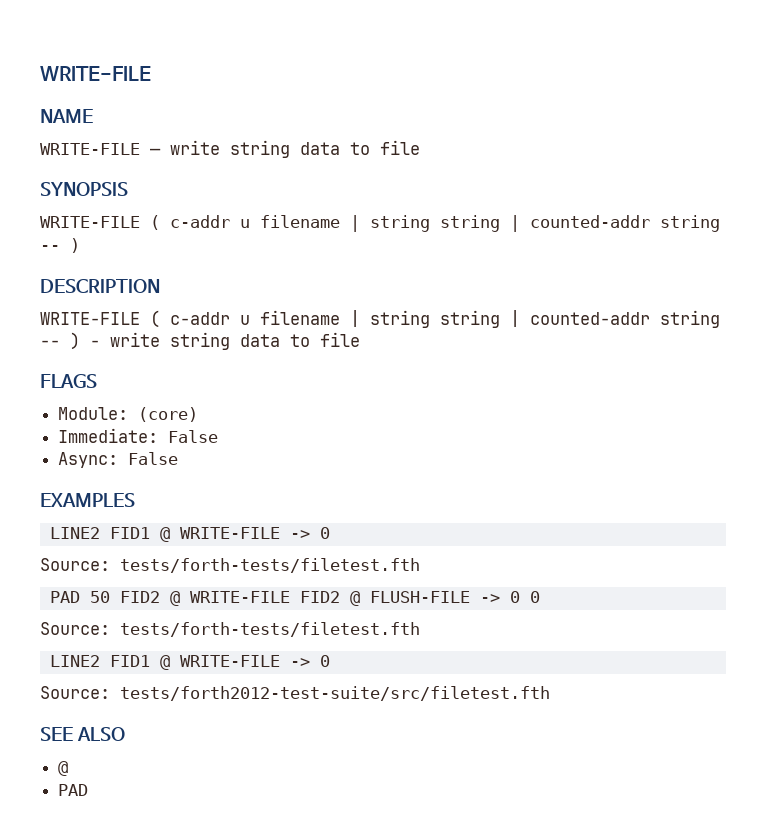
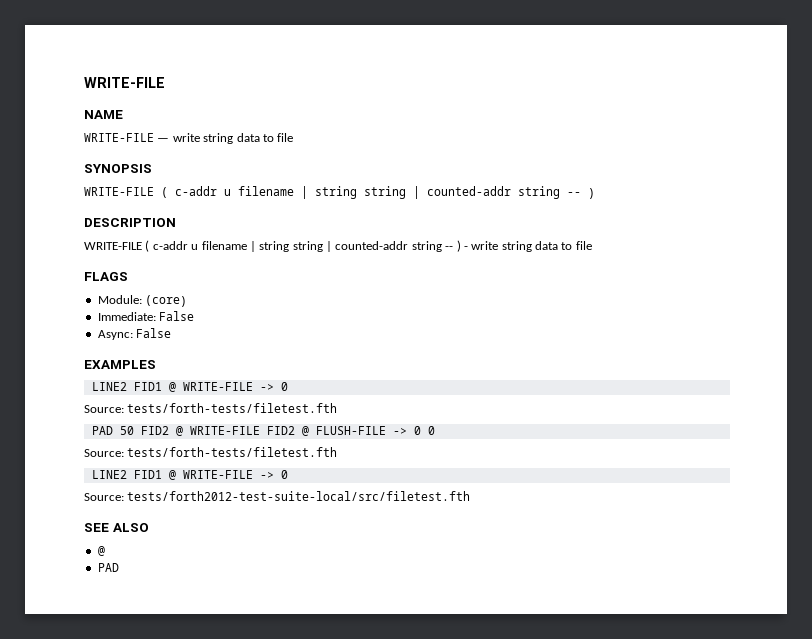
- Source: tests/forth2012-test-suite/src/filetest.fth
+ Source: tests/forth2012-test-suite-local/src/filetest.fth

